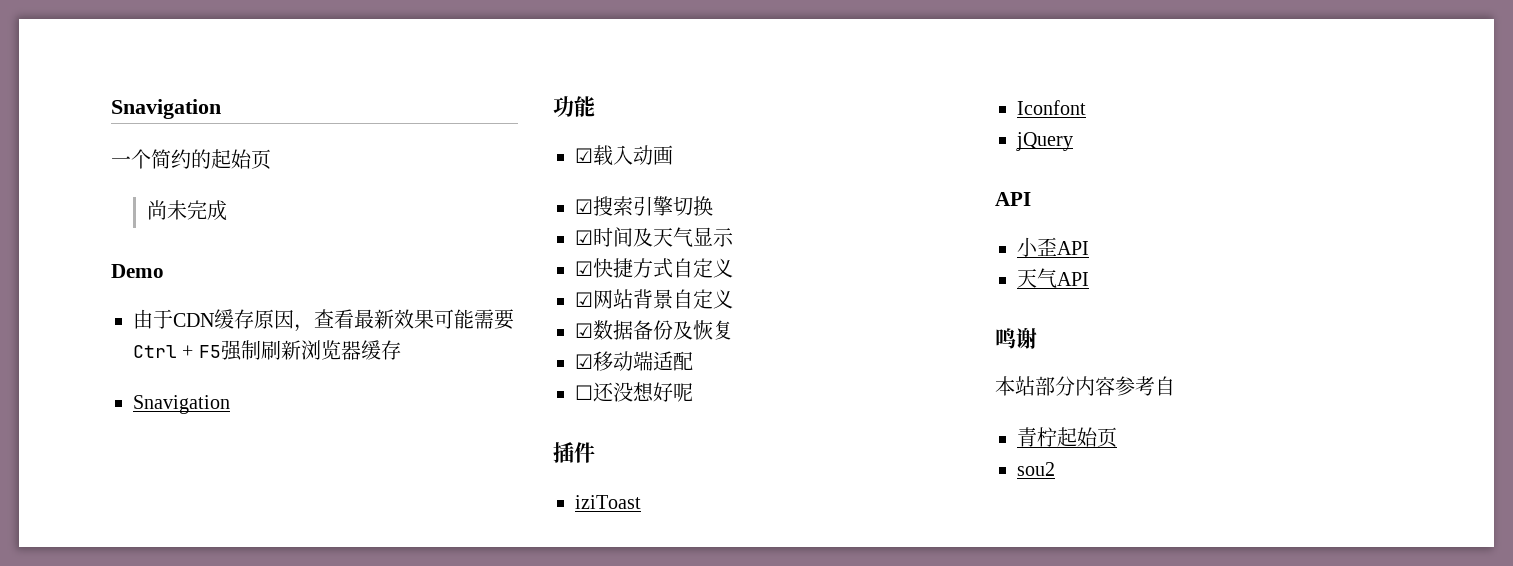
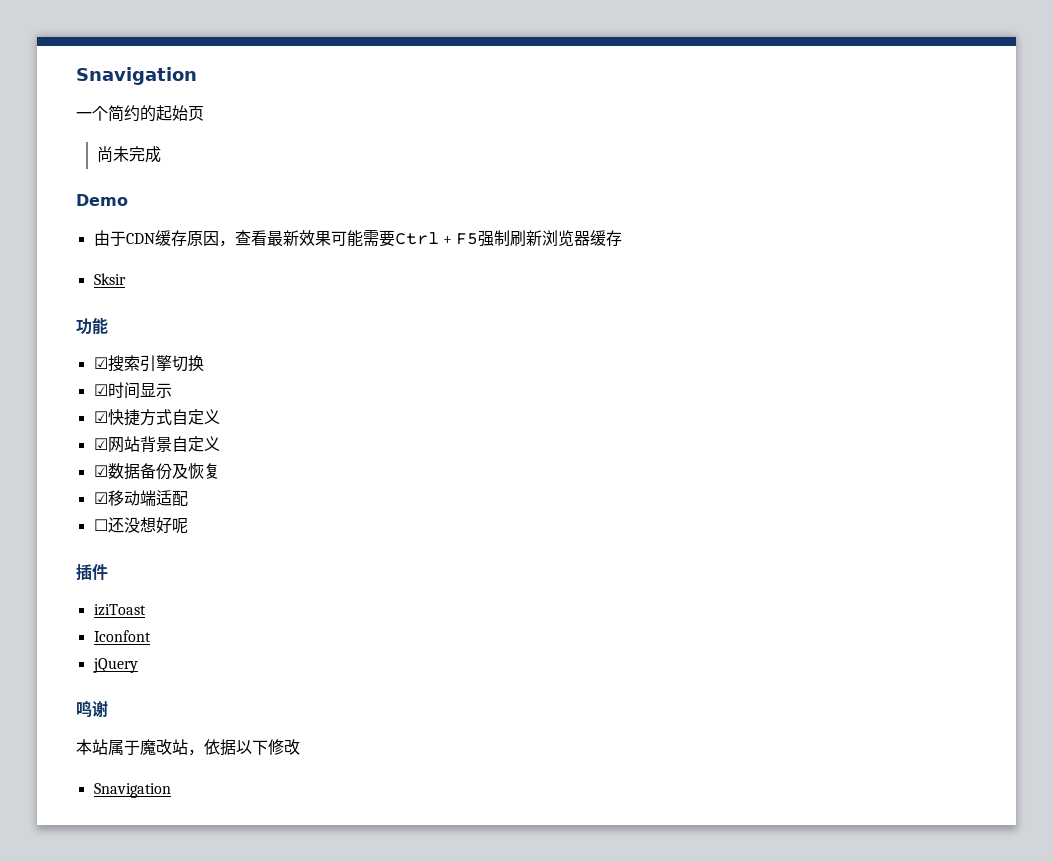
  由于CDN缓存原因，查看最新效果可能需要Ctrl + F5强制刷新浏览器缓存
- Snavigation
+ Sksir
- ☑载入动画
- ☑时间及天气显示
+ ☑时间显示
  jQuery
- API
- 小歪API
- 天气API
  鸣谢
- 本站部分内容参考自
- 青柠起始页
- sou2
+ 本站属于魔改站，依据以下修改
+ Snavigation

